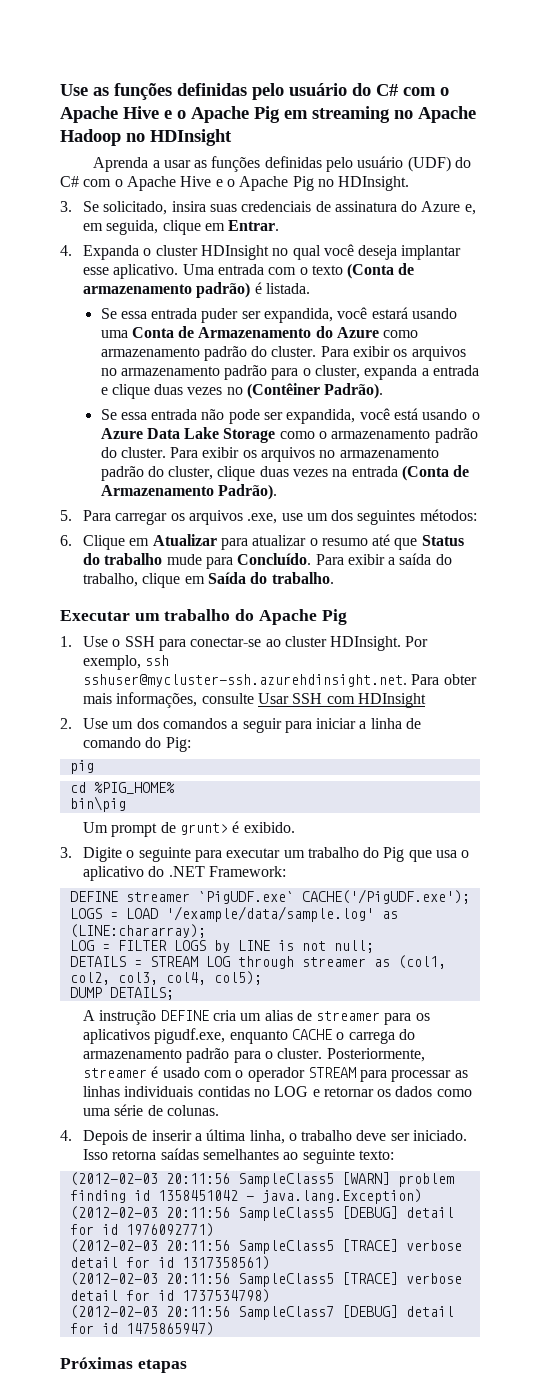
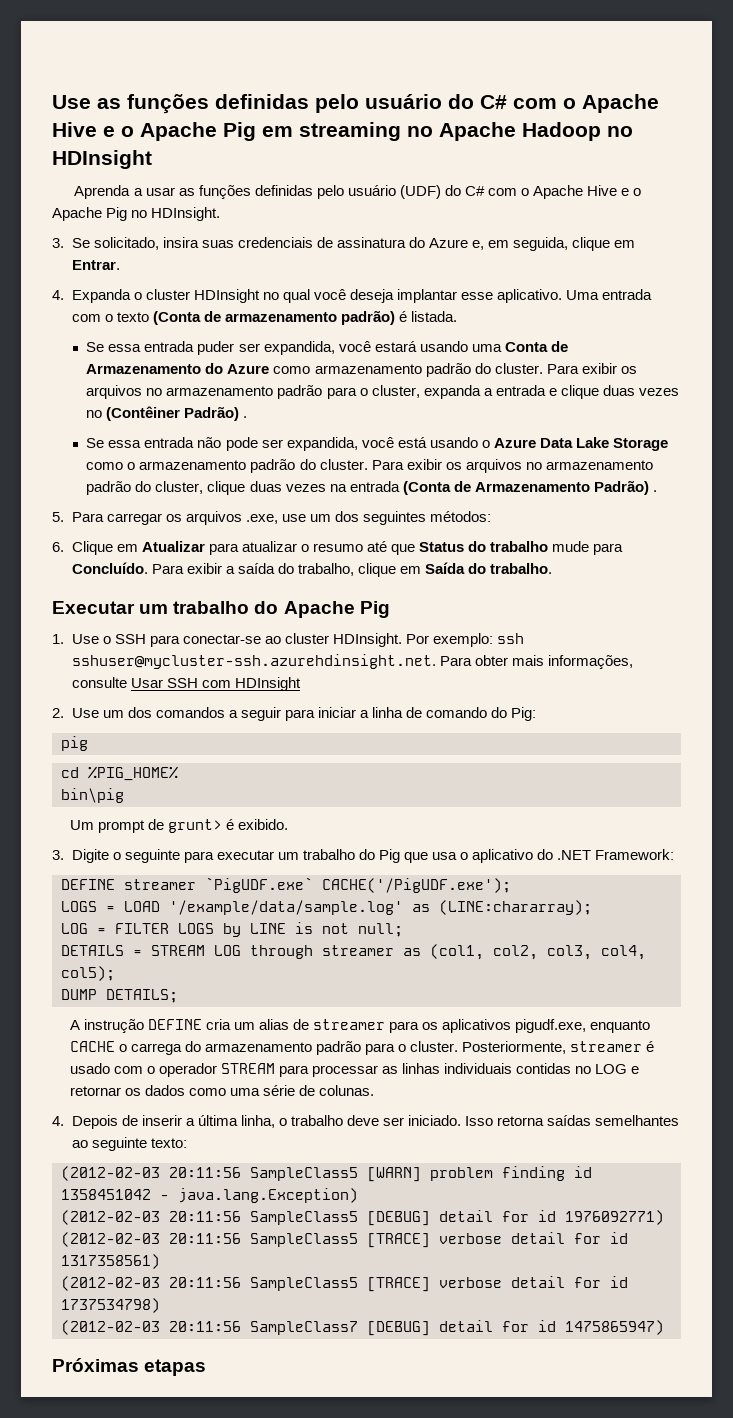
- Para exibir os arquivos no armazenamento padrão para o cluster, expanda a entrada e clique duas vezes no (Contêiner Padrão).
+ Para exibir os arquivos no armazenamento padrão para o cluster, expanda a entrada e clique duas vezes no (Contêiner Padrão) .
- Para exibir os arquivos no armazenamento padrão do cluster, clique duas vezes na entrada (Conta de Armazenamento Padrão).
+ Para exibir os arquivos no armazenamento padrão do cluster, clique duas vezes na entrada (Conta de Armazenamento Padrão) .
- Por exemplo, ssh sshuser@mycluster-ssh.azurehdinsight.net. Para obter mais informações, consulte Usar SSH com HDInsight
+ Por exemplo: ssh sshuser@mycluster-ssh.azurehdinsight.net. Para obter mais informações, consulte Usar SSH com HDInsight

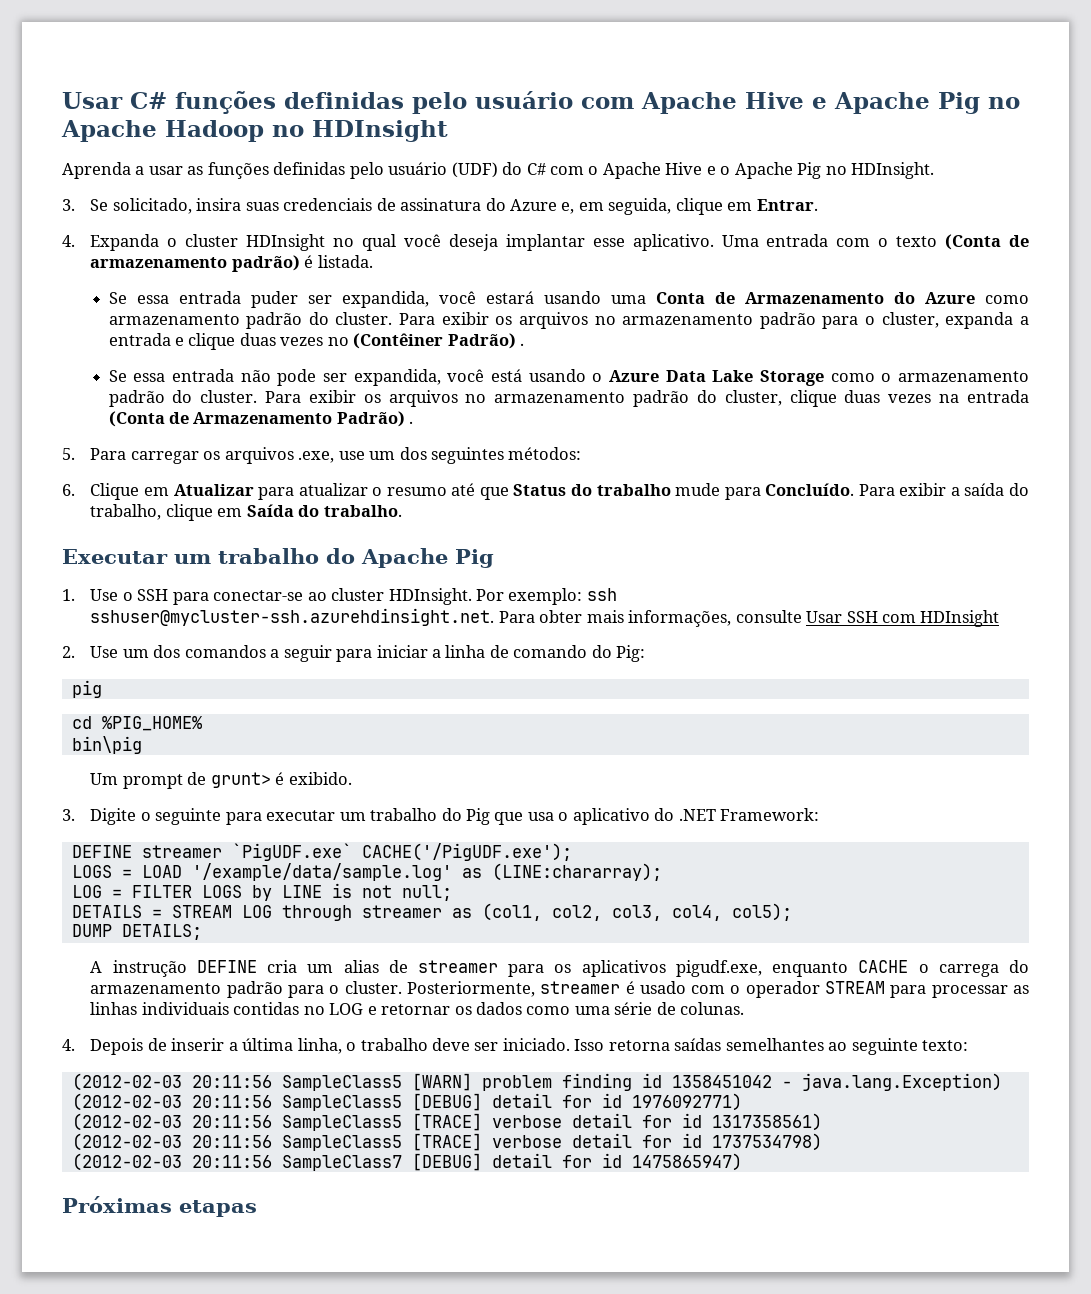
- Use as funções definidas pelo usuário do C# com o Apache Hive e o Apache Pig em streaming no Apache Hadoop no HDInsight
+ Usar C# funções definidas pelo usuário com Apache Hive e Apache Pig no Apache Hadoop no HDInsight

